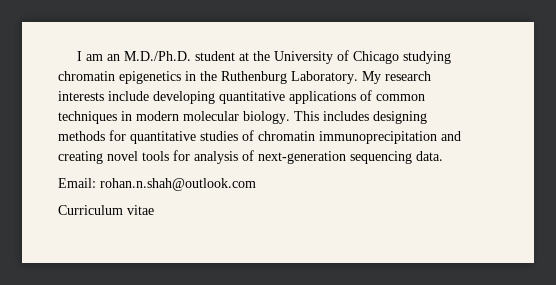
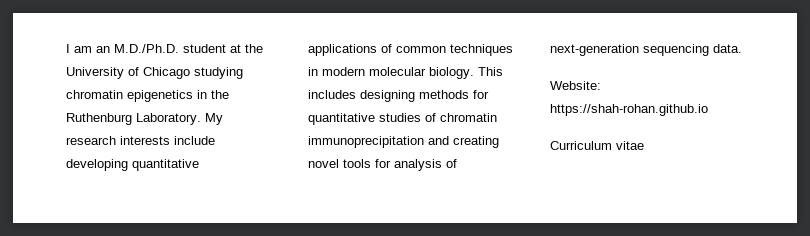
- Email: rohan.n.shah@outlook.com
+ Website: https://shah-rohan.github.io

